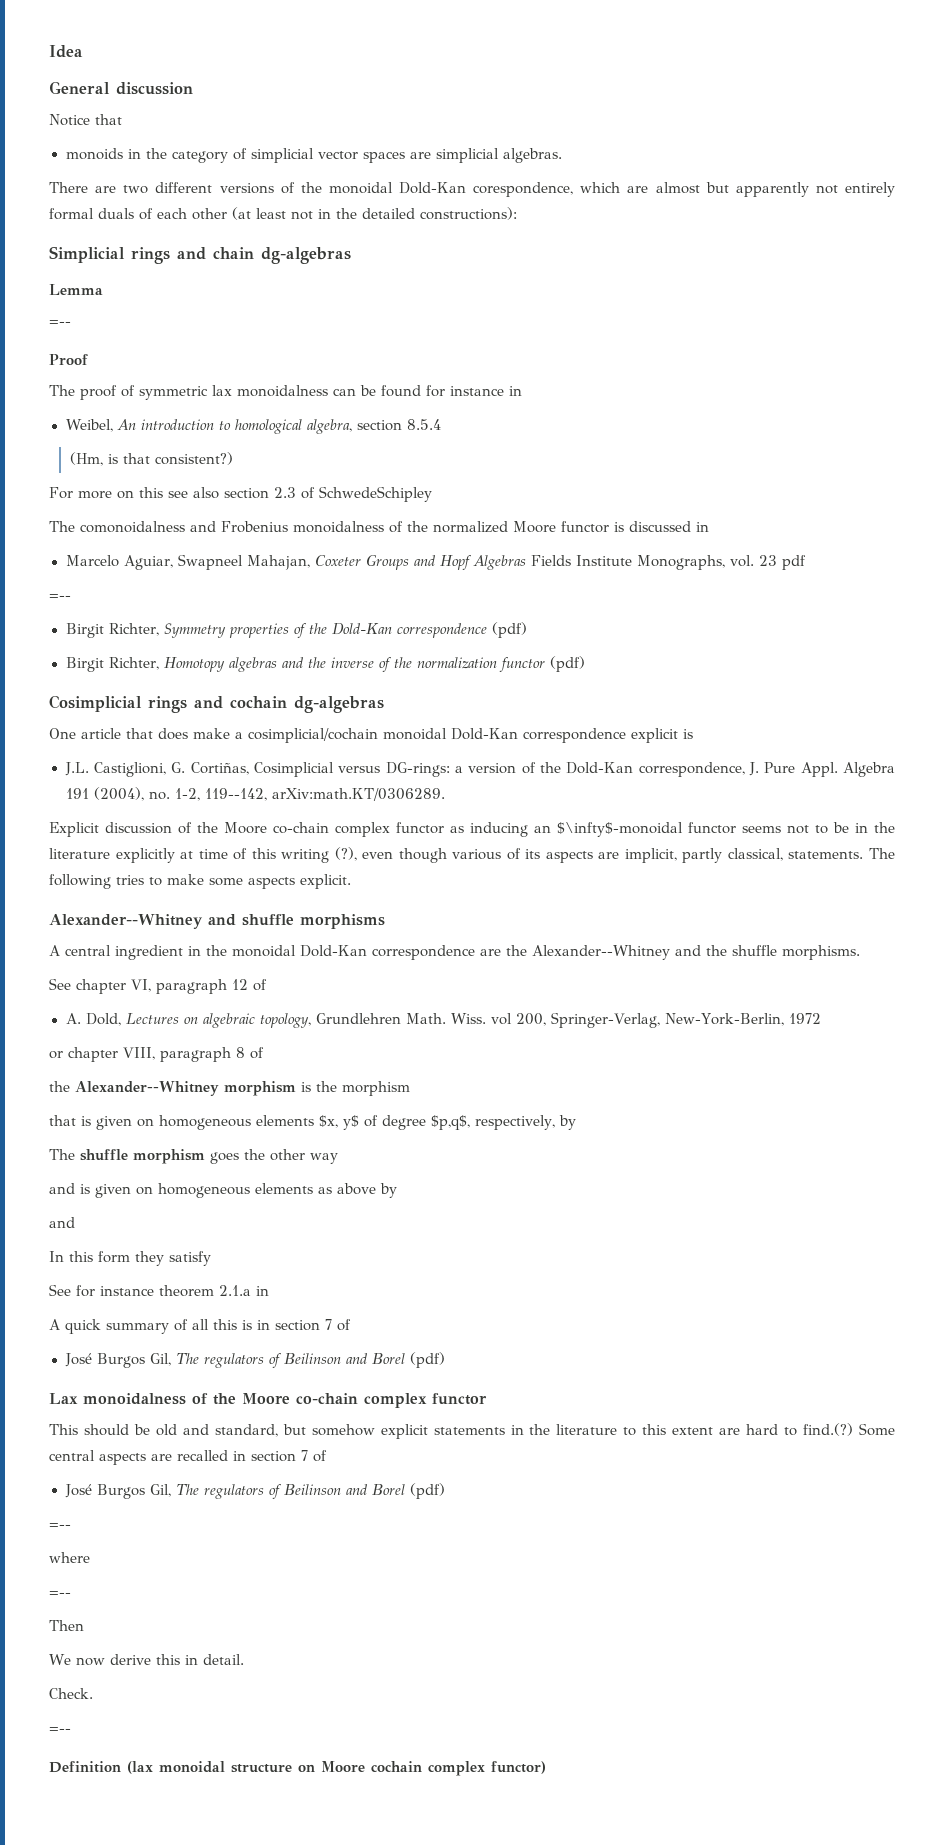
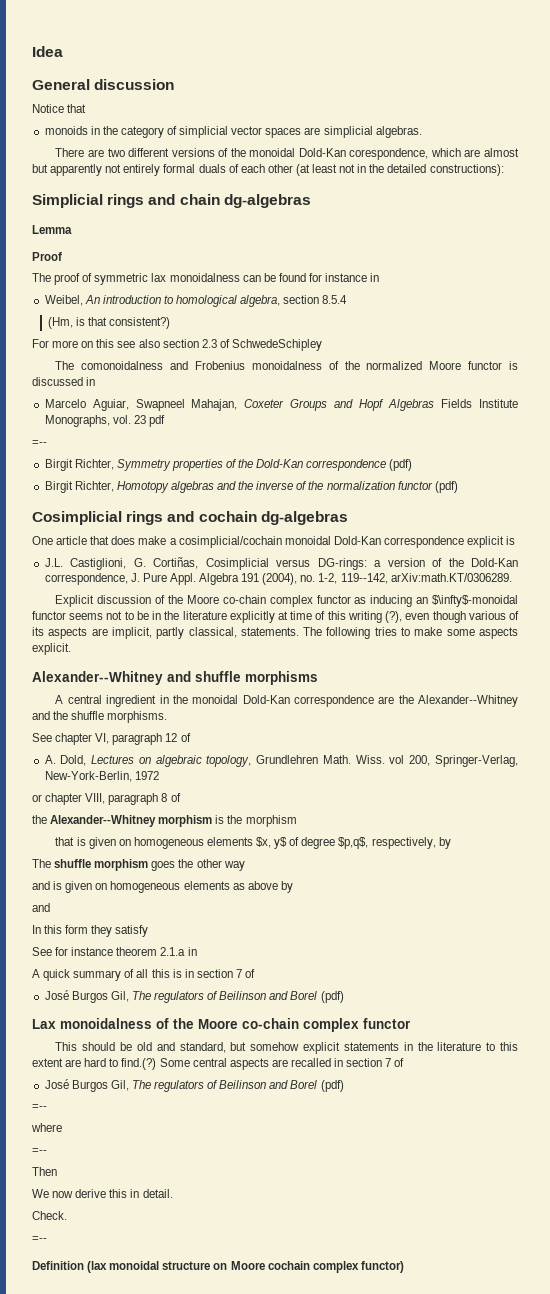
  Lemma
- =--

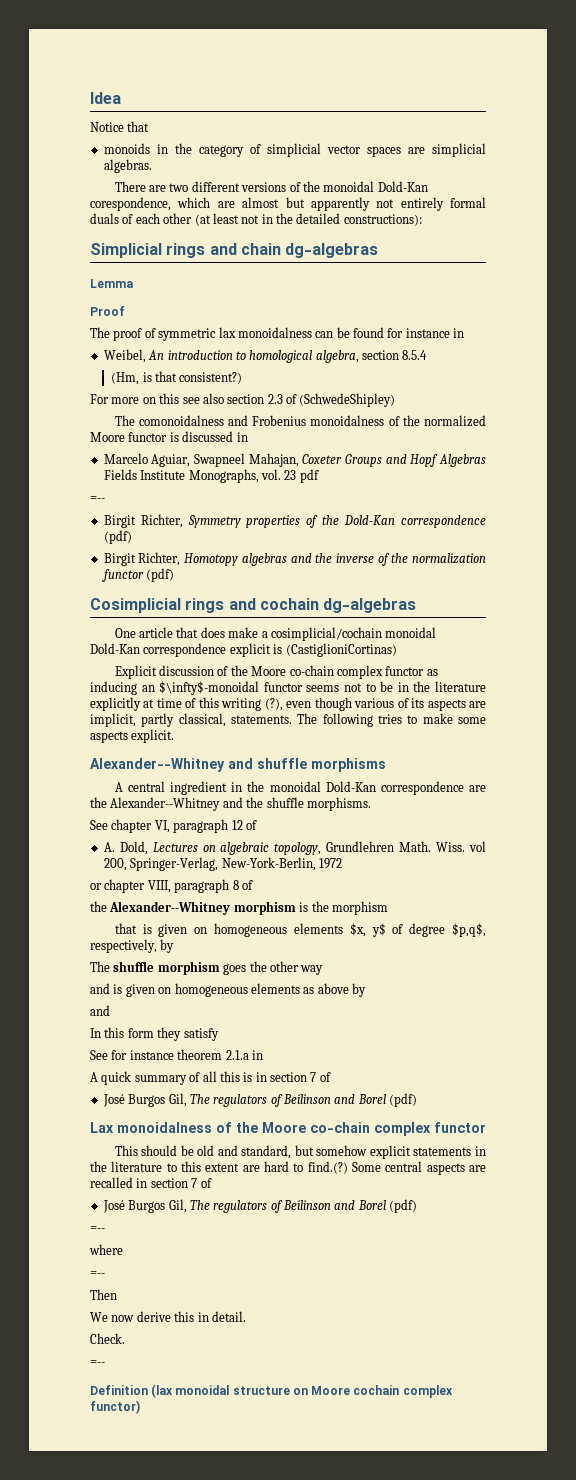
- General discussion
- For more on this see also section 2.3 of SchwedeSchipley
+ For more on this see also section 2.3 of (SchwedeShipley)
- One article that does make a cosimplicial/cochain monoidal Dold-Kan correspondence explicit is
- J.L. Castiglioni, G. Cortiñas, Cosimplicial versus DG-rings: a version of the Dold-Kan correspondence, J. Pure Appl. Algebra 191 (2004), no. 1-2, 119--142, arXiv:math.KT/0306289.
+ One article that does make a cosimplicial/cochain monoidal Dold-Kan correspondence explicit is (CastiglioniCortinas)

